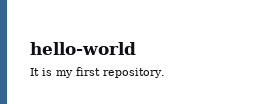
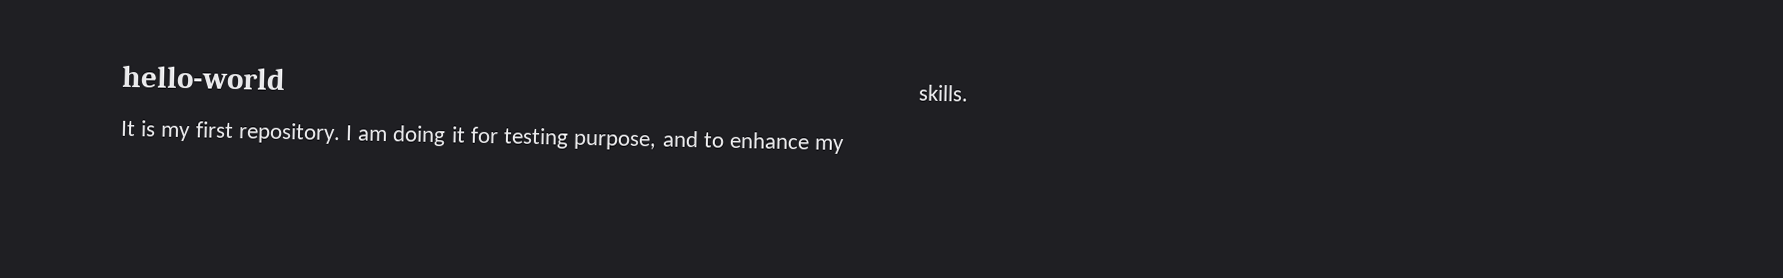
+ I am doing it for testing purpose, and to enhance my skills.

